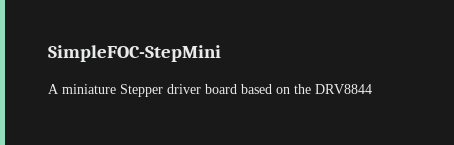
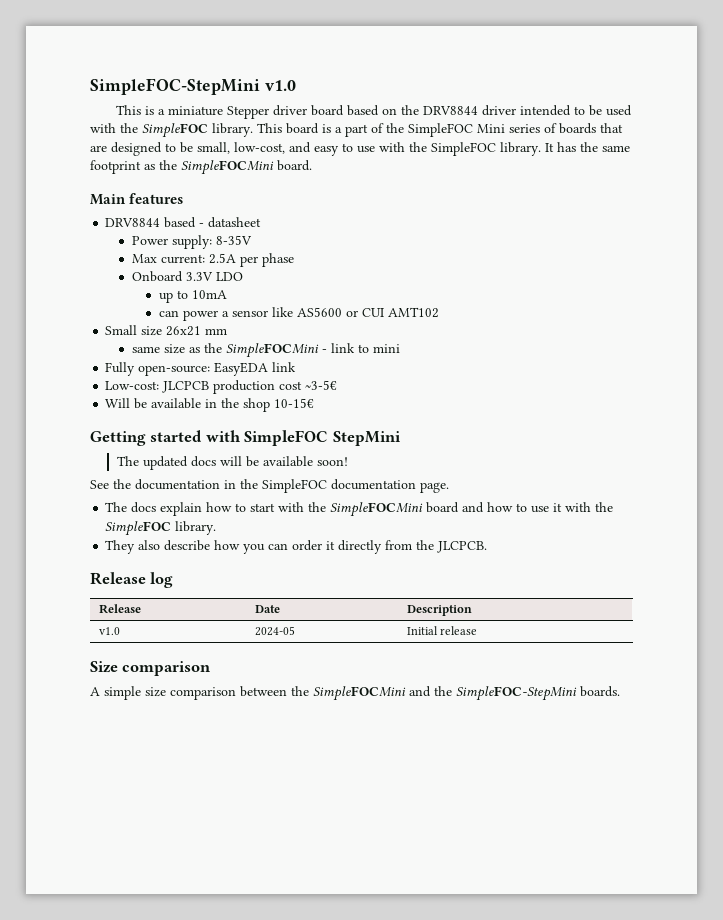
- SimpleFOC-StepMini
- A miniature Stepper driver board based on the DRV8844
+ SimpleFOC-StepMini v1.0
+ This is a miniature Stepper driver board based on the DRV8844 driver intended to be used with the SimpleFOC library. This board is a part of the SimpleFOC Mini series of boards that are designed to be small, low-cost, and easy to use with the SimpleFOC library. It has the same footprint as the SimpleFOCMini board.
+ Main features
+ DRV8844 based - datasheet
+ Power supply: 8-35V
+ Max current: 2.5A per phase
+ Onboard 3.3V LDO
+ up to 10mA
+ can power a sensor like AS5600 or CUI AMT102
+ Small size 26x21 mm
+ same size as the SimpleFOCMini - link to mini
+ Fully open-source: EasyEDA link
+ Low-cost: JLCPCB production cost ~3-5€
+ Will be available in the shop 10-15€
+ Getting started with SimpleFOC StepMini
+ The updated docs will be available soon!
+ See the documentation in the SimpleFOC documentation page.
+ The docs explain how to start with the SimpleFOCMini board and how to use it with the SimpleFOC library.
+ They also describe how you can order it directly from the JLCPCB.
+ Release log
+ Release | Date | Description
+ v1.0 | 2024-05 | Initial release
+ Size comparison
+ A simple size comparison between the SimpleFOCMini and the SimpleFOC-StepMini boards.

